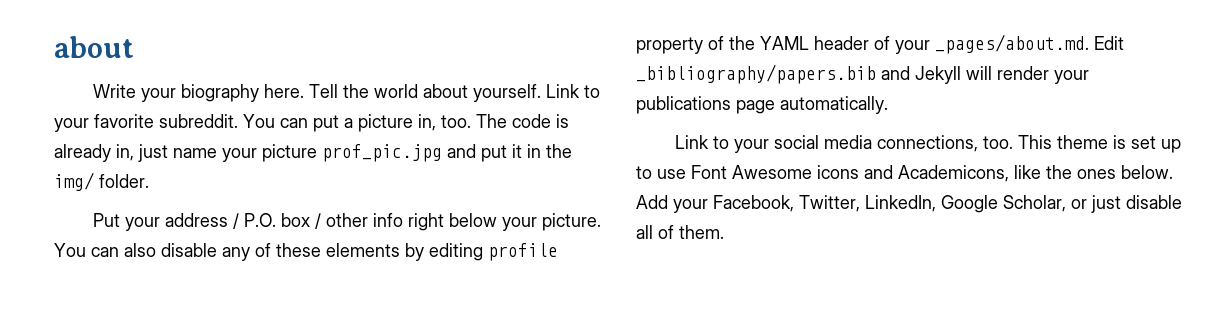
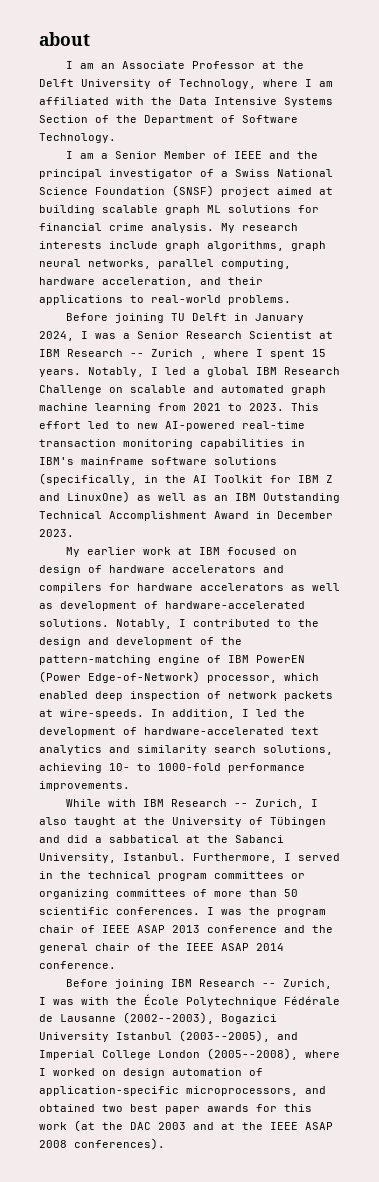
- Write your biography here. Tell the world about yourself. Link to your favorite subreddit. You can put a picture in, too. The code is already in, just name your picture prof_pic.jpg and put it in the img/ folder.
- Put your address / P.O. box / other info right below your picture. You can also disable any of these elements by editing profile property of the YAML header of your _pages/about.md. Edit _bibliography/papers.bib and Jekyll will render your publications page automatically.
- Link to your social media connections, too. This theme is set up to use Font Awesome icons and Academicons, like the ones below. Add your Facebook, Twitter, LinkedIn, Google Scholar, or just disable all of them.
+ I am an Associate Professor at the Delft University of Technology, where I am affiliated with the Data Intensive Systems Section of the Department of Software Technology.
+ I am a Senior Member of IEEE and the principal investigator of a Swiss National Science Foundation (SNSF) project aimed at building scalable graph ML solutions for financial crime analysis. My research interests include graph algorithms, graph neural networks, parallel computing, hardware acceleration, and their applications to real-world problems.
+ Before joining TU Delft in January 2024, I was a Senior Research Scientist at IBM Research -- Zurich , where I spent 15 years. Notably, I led a global IBM Research Challenge on scalable and automated graph machine learning from 2021 to 2023. This effort led to new AI-powered real-time transaction monitoring capabilities in IBM's mainframe software solutions (specifically, in the AI Toolkit for IBM Z and LinuxOne) as well as an IBM Outstanding Technical Accomplishment Award in December 2023.
+ My earlier work at IBM focused on design of hardware accelerators and compilers for hardware accelerators as well as development of hardware-accelerated solutions. Notably, I contributed to the design and development of the pattern-matching engine of IBM PowerEN (Power Edge-of-Network) processor, which enabled deep inspection of network packets at wire-speeds. In addition, I led the development of hardware-accelerated text analytics and similarity search solutions, achieving 10- to 1000-fold performance improvements.
+ While with IBM Research -- Zurich, I also taught at the University of Tübingen and did a sabbatical at the Sabanci University, Istanbul. Furthermore, I served in the technical program committees or organizing committees of more than 50 scientific conferences. I was the program chair of IEEE ASAP 2013 conference and the general chair of the IEEE ASAP 2014 conference.
+ Before joining IBM Research -- Zurich, I was with the École Polytechnique Fédérale de Lausanne (2002--2003), Bogazici University Istanbul (2003--2005), and Imperial College London (2005--2008), where I worked on design automation of application-specific microprocessors, and obtained two best paper awards for this work (at the DAC 2003 and at the IEEE ASAP 2008 conferences).

